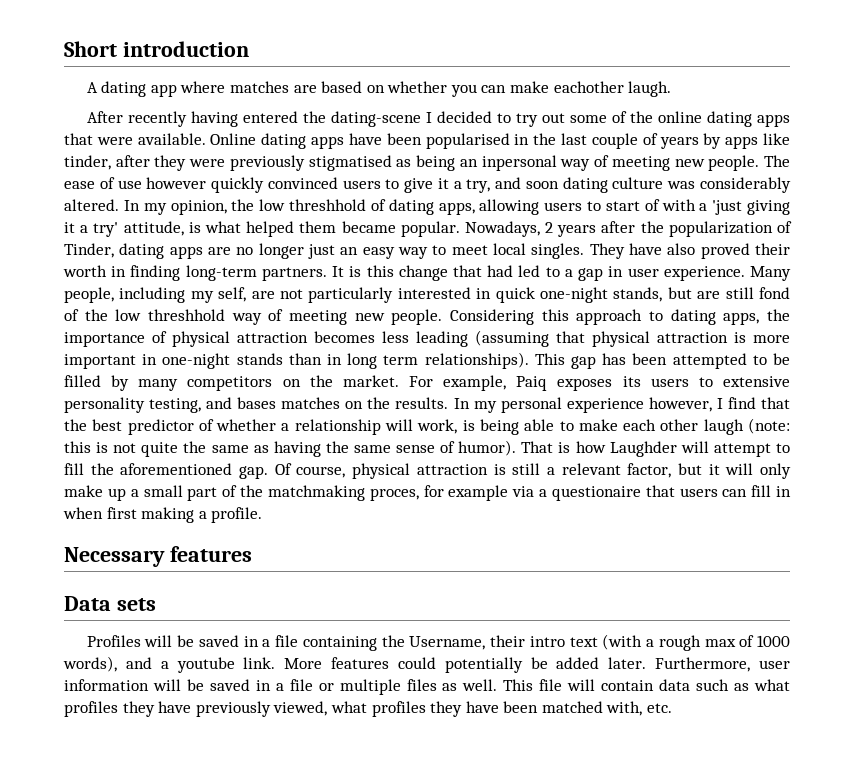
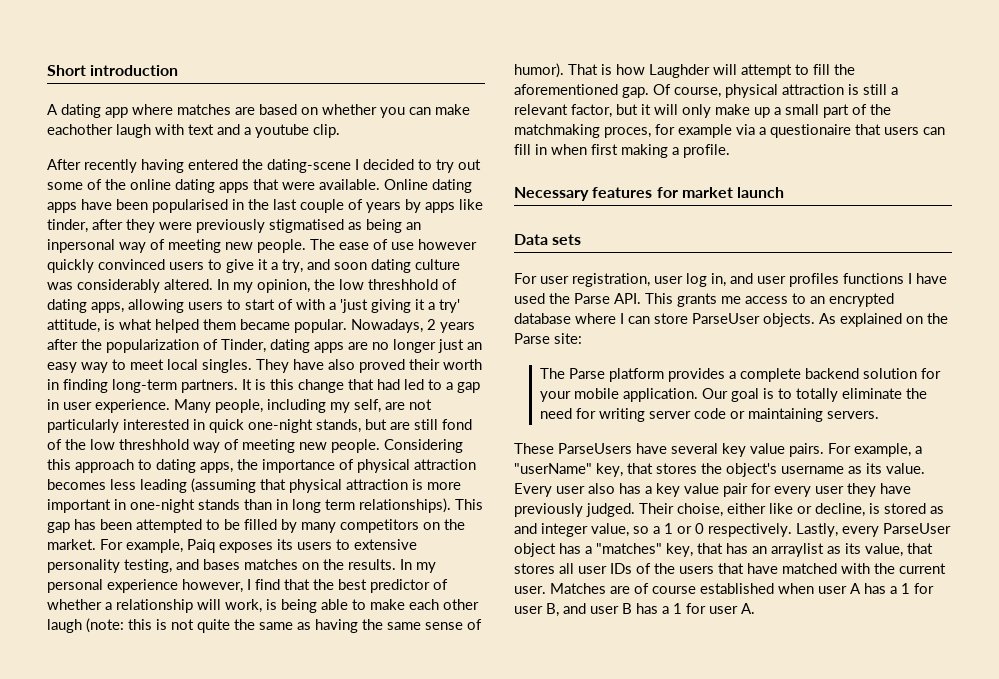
- A dating app where matches are based on whether you can make eachother laugh.
+ A dating app where matches are based on whether you can make eachother laugh with text and a youtube clip.
- Necessary features
+ Necessary features for market launch
- Profiles will be saved in a file containing the Username, their intro text (with a rough max of 1000 words), and a youtube link. More features could potentially be added later. Furthermore, user information will be saved in a file or multiple files as well. This file will contain data such as what profiles they have previously viewed, what profiles they have been matched with, etc.
+ For user registration, user log in, and user profiles functions I have used the Parse API. This grants me access to an encrypted database where I can store ParseUser objects. As explained on the Parse site:
+ The Parse platform provides a complete backend solution for your mobile application. Our goal is to totally eliminate the need for writing server code or maintaining servers.
+ These ParseUsers have several key value pairs. For example, a "userName" key, that stores the object's username as its value. Every user also has a key value pair for every user they have previously judged. Their choise, either like or decline, is stored as and integer value, so a 1 or 0 respectively. Lastly, every ParseUser object has a "matches" key, that has an arraylist as its value, that stores all user IDs of the users that have matched with the current user. Matches are of course established when user A has a 1 for user B, and user B has a 1 for user A.

